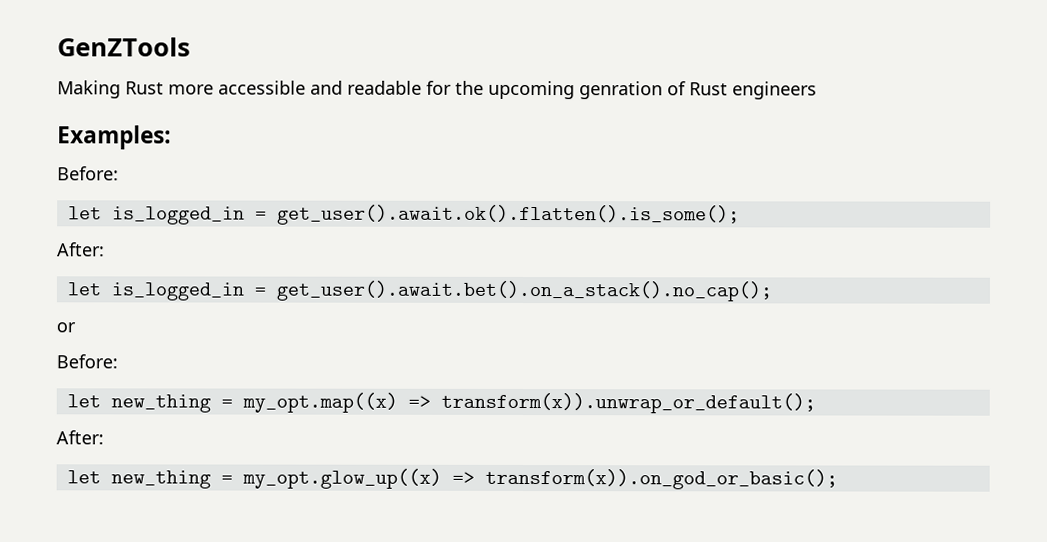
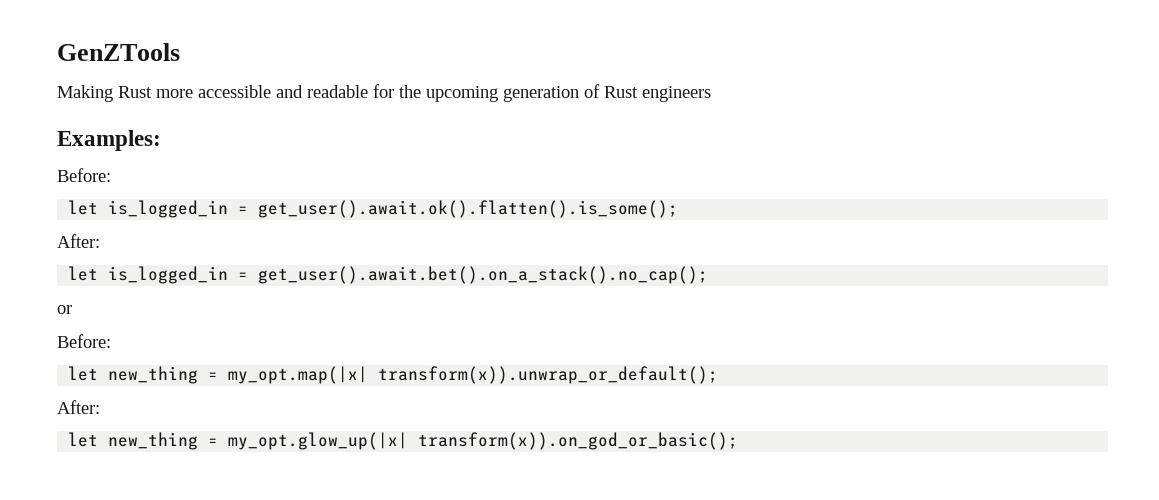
- Making Rust more accessible and readable for the upcoming genration of Rust engineers
+ Making Rust more accessible and readable for the upcoming generation of Rust engineers
- let new_thing = my_opt.map((x) => transform(x)).unwrap_or_default();
+ let new_thing = my_opt.map(|x| transform(x)).unwrap_or_default();
- let new_thing = my_opt.glow_up((x) => transform(x)).on_god_or_basic();
+ let new_thing = my_opt.glow_up(|x| transform(x)).on_god_or_basic();

